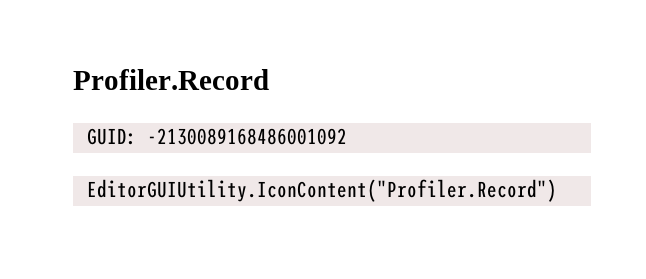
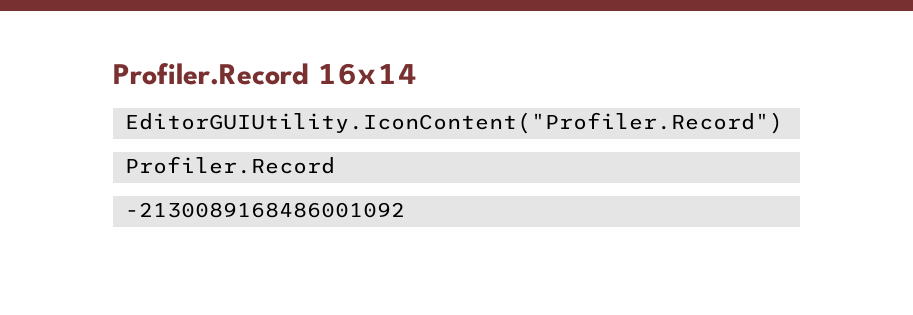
+ Profiler.Record 16x14
+ EditorGUIUtility.IconContent("Profiler.Record")
  Profiler.Record
- GUID: -2130089168486001092
+ -2130089168486001092
- EditorGUIUtility.IconContent("Profiler.Record")

